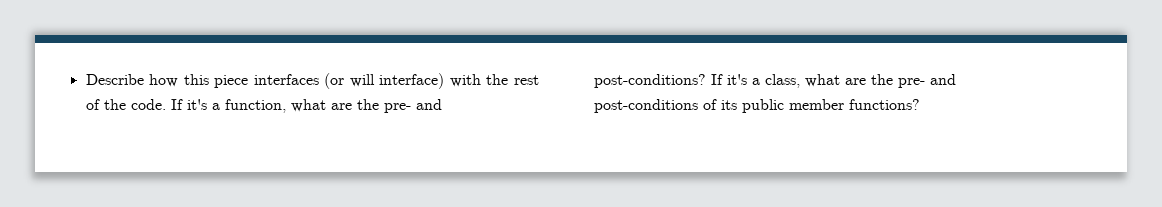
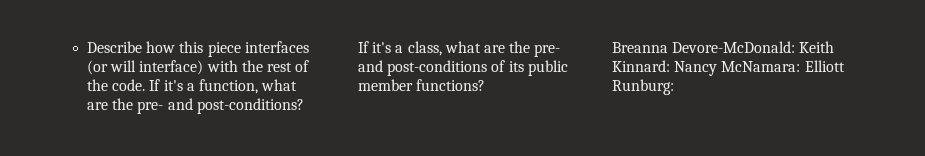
+ Breanna Devore-McDonald: Keith Kinnard: Nancy McNamara: Elliott Runburg:

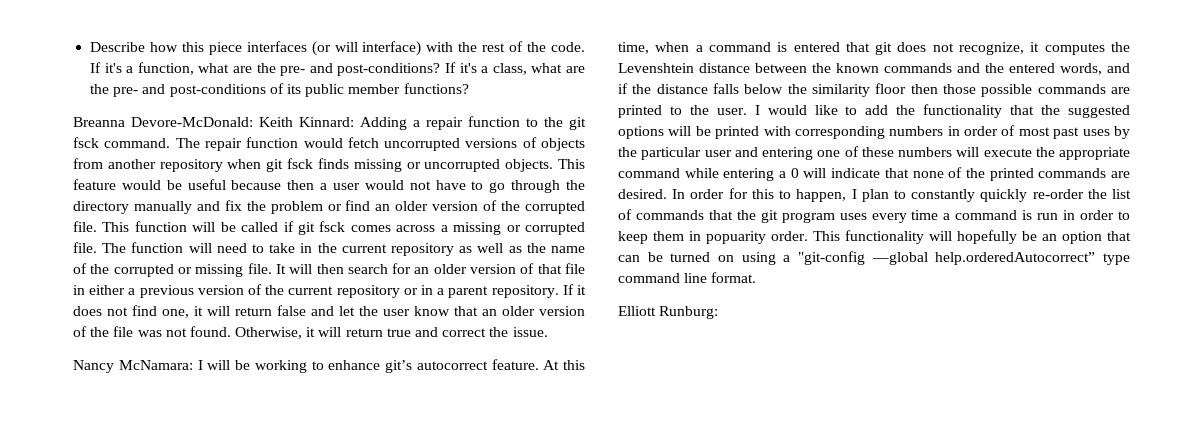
- Breanna Devore-McDonald: Keith Kinnard: Nancy McNamara: Elliott Runburg:
+ Breanna Devore-McDonald: Keith Kinnard: Adding a repair function to the git fsck command. The repair function would fetch uncorrupted versions of objects from another repository when git fsck finds missing or uncorrupted objects. This feature would be useful because then a user would not have to go through the directory manually and fix the problem or find an older version of the corrupted file. This function will be called if git fsck comes across a missing or corrupted file. The function will need to take in the current repository as well as the name of the corrupted or missing file. It will then search for an older version of that file in either a previous version of the current repository or in a parent repository. If it does not find one, it will return false and let the user know that an older version of the file was not found. Otherwise, it will return true and correct the issue.
+ Nancy McNamara: I will be working to enhance git’s autocorrect feature. At this time, when a command is entered that git does not recognize, it computes the Levenshtein distance between the known commands and the entered words, and if the distance falls below the similarity floor then those possible commands are printed to the user. I would like to add the functionality that the suggested options will be printed with corresponding numbers in order of most past uses by the particular user and entering one of these numbers will execute the appropriate command while entering a 0 will indicate that none of the printed commands are desired. In order for this to happen, I plan to constantly quickly re-order the list of commands that the git program uses every time a command is run in order to keep them in popuarity order. This functionality will hopefully be an option that can be turned on using a "git-config —global help.orderedAutocorrect” type command line format.
+ Elliott Runburg:

